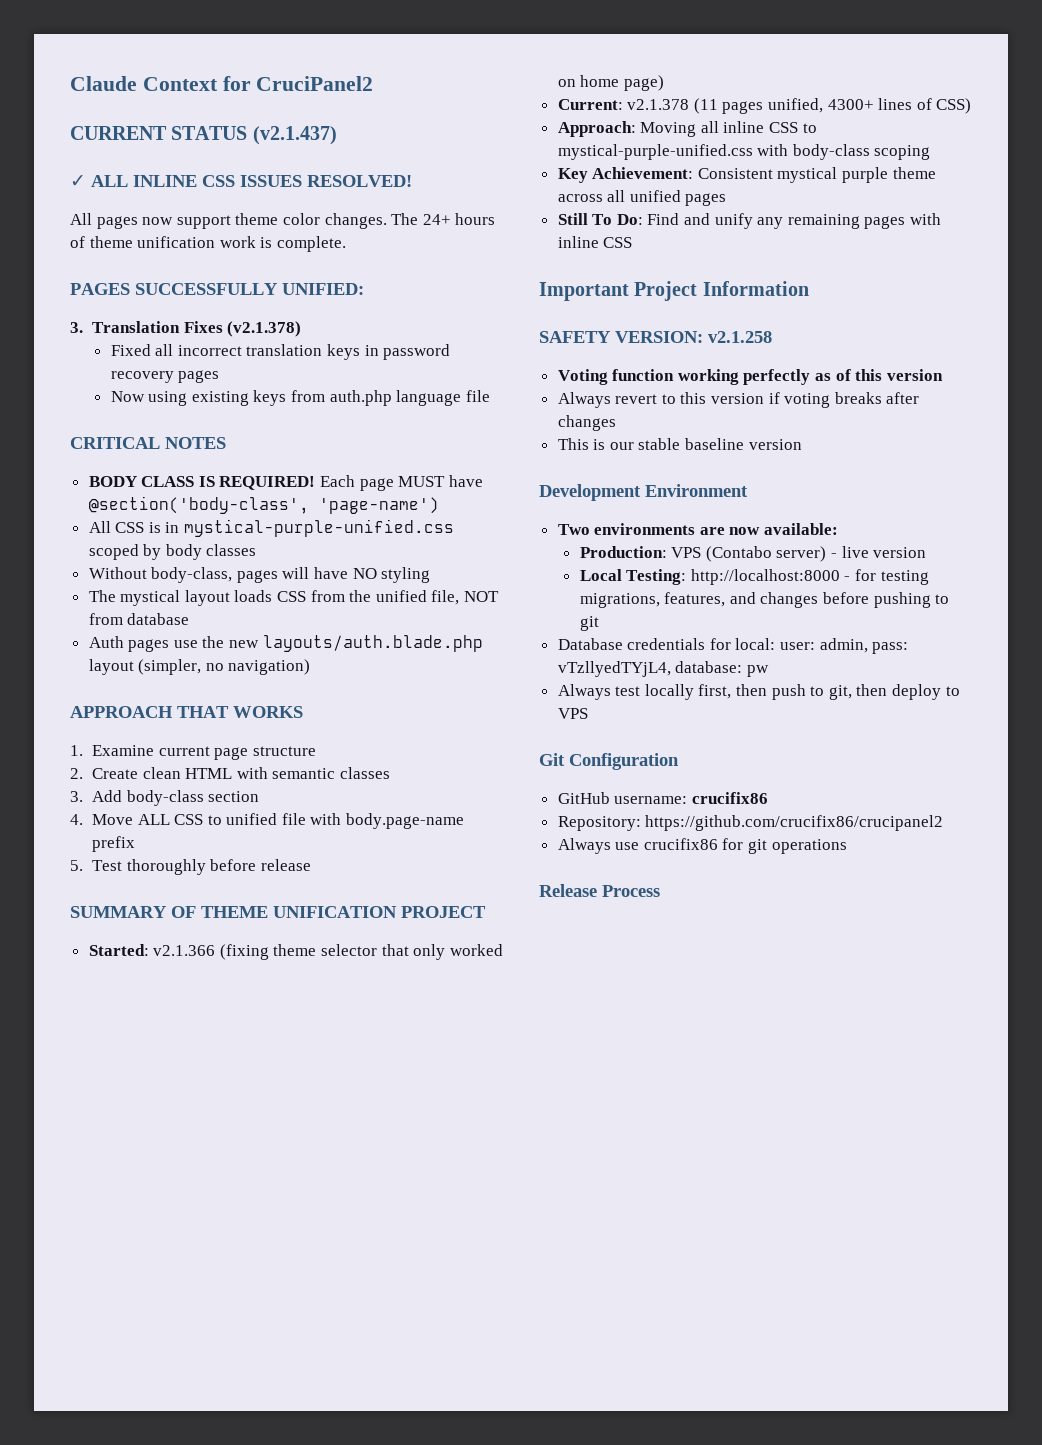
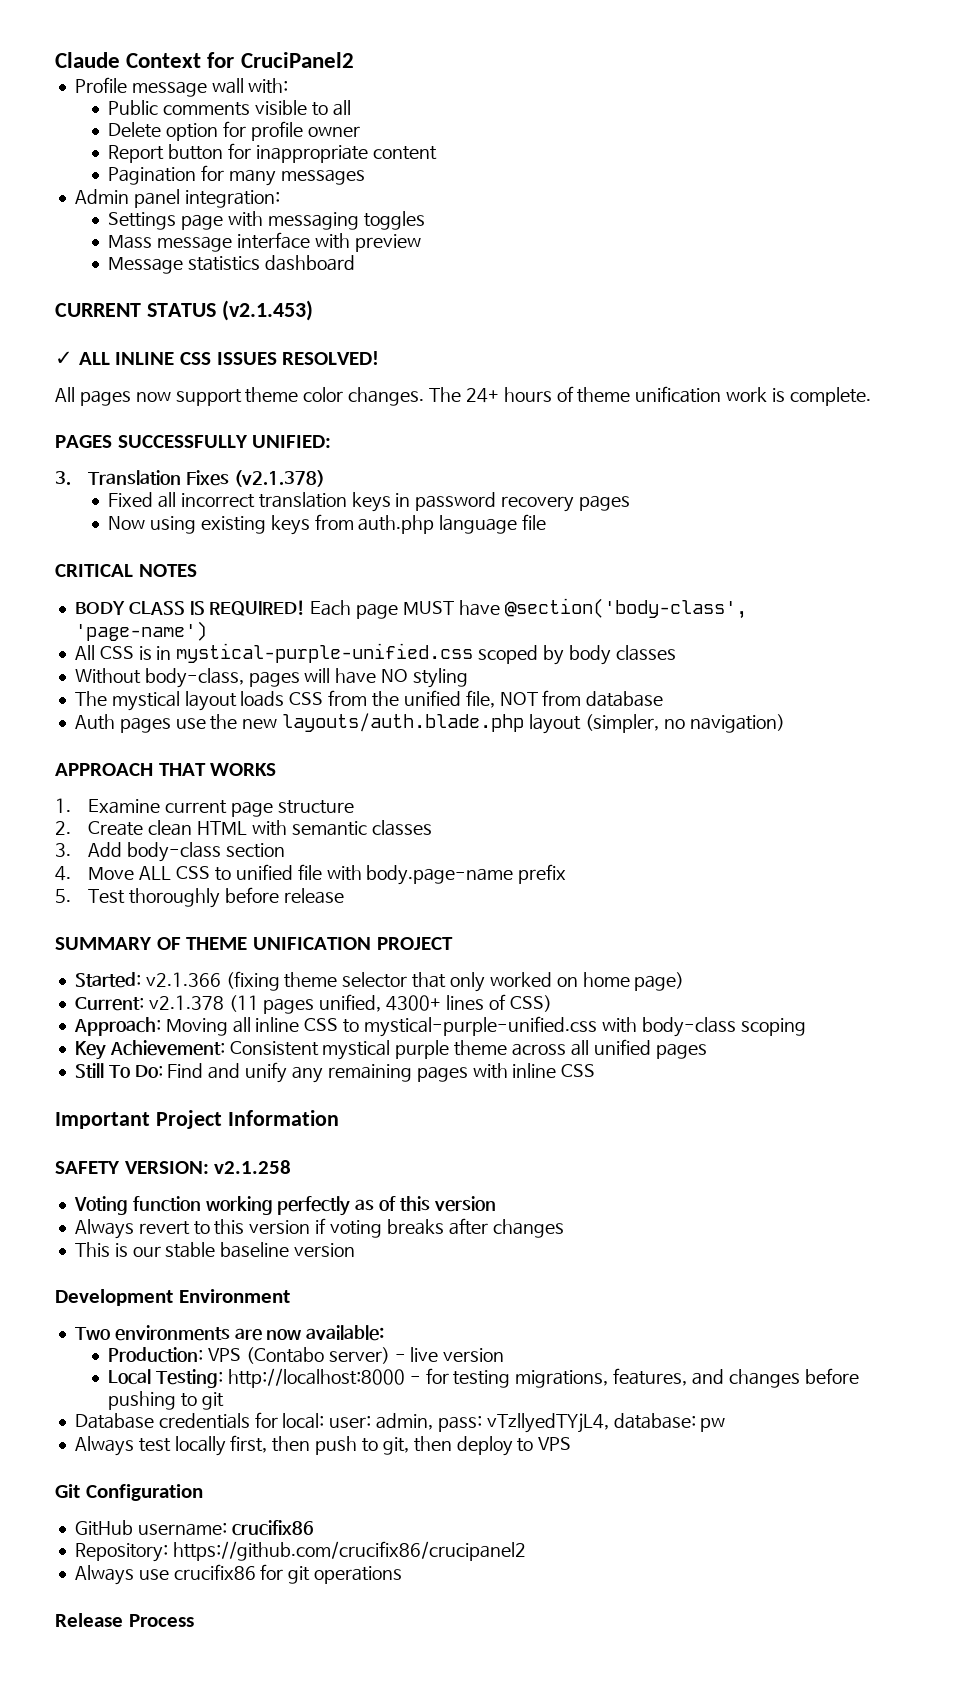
+ Profile message wall with:
+ Public comments visible to all
+ Delete option for profile owner
+ Report button for inappropriate content
+ Pagination for many messages
+ Admin panel integration:
+ Settings page with messaging toggles
+ Mass message interface with preview
+ Message statistics dashboard
- CURRENT STATUS (v2.1.437)
+ CURRENT STATUS (v2.1.453)

